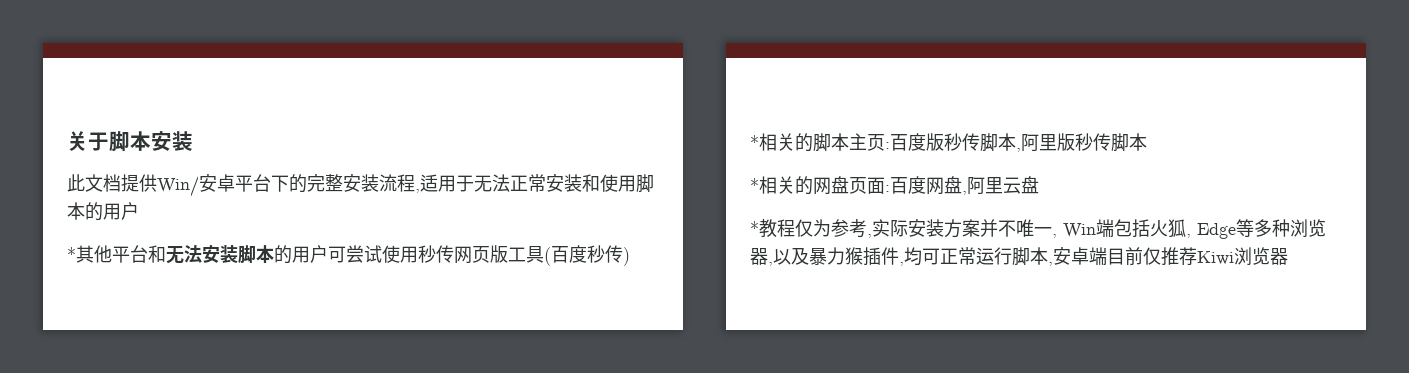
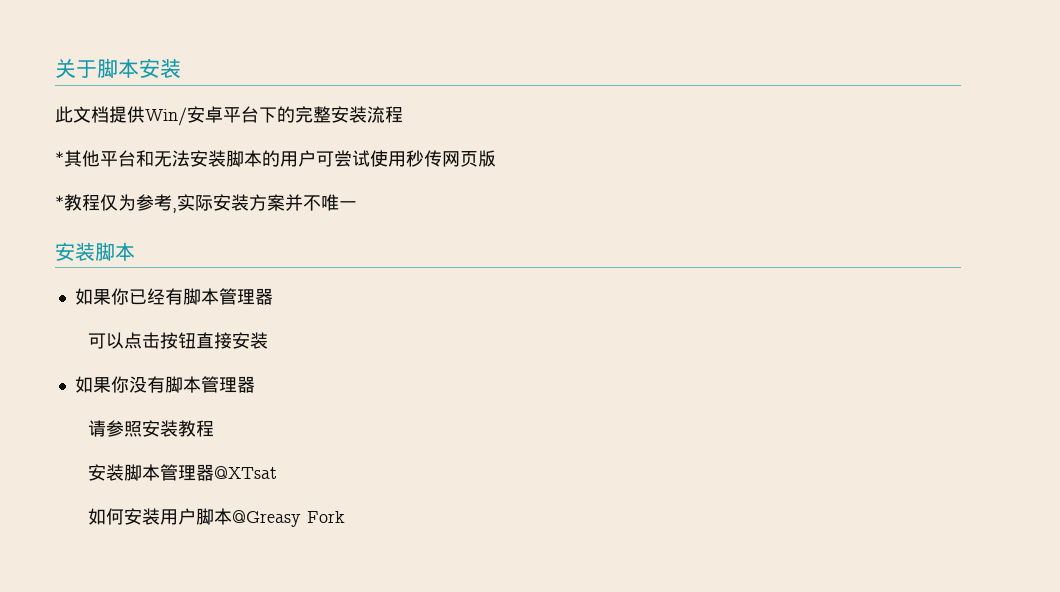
- 此文档提供Win/安卓平台下的完整安装流程,适用于无法正常安装和使用脚本的用户
+ 此文档提供Win/安卓平台下的完整安装流程
- *其他平台和无法安装脚本的用户可尝试使用秒传网页版工具(百度秒传)
- *相关的脚本主页:百度版秒传脚本,阿里版秒传脚本
- *相关的网盘页面:百度网盘,阿里云盘
+ *其他平台和无法安装脚本的用户可尝试使用秒传网页版
- *教程仅为参考,实际安装方案并不唯一, Win端包括火狐, Edge等多种浏览器,以及暴力猴插件,均可正常运行脚本,安卓端目前仅推荐Kiwi浏览器
+ *教程仅为参考,实际安装方案并不唯一
+ 安装脚本
+ 如果你已经有脚本管理器
+ 可以点击按钮直接安装
+ 如果你没有脚本管理器
+ 请参照安装教程
+ 安装脚本管理器@XTsat
+ 如何安装用户脚本@Greasy Fork

